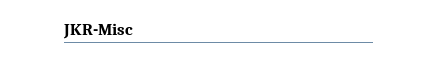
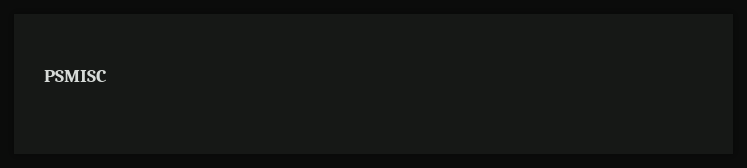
- JKR-Misc
+ PSMISC

